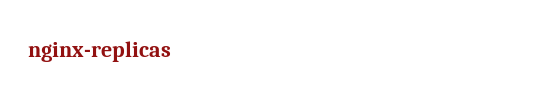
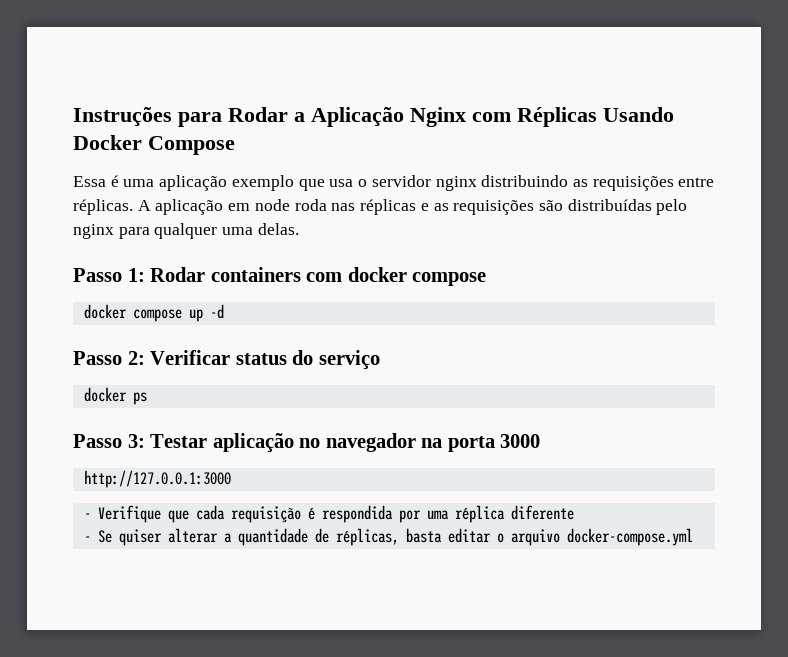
- nginx-replicas
+ Instruções para Rodar a Aplicação Nginx com Réplicas Usando Docker Compose
+ Essa é uma aplicação exemplo que usa o servidor nginx distribuindo as requisições entre réplicas. A aplicação em node roda nas réplicas e as requisições são distribuídas pelo nginx para qualquer uma delas.
+ Passo 1: Rodar containers com docker compose
+ docker compose up -d
+ Passo 2: Verificar status do serviço
+ docker ps
+ Passo 3: Testar aplicação no navegador na porta 3000
+ http://127.0.0.1:3000
+ - Verifique que cada requisição é respondida por uma réplica diferente
+ - Se quiser alterar a quantidade de réplicas, basta editar o arquivo docker-compose.yml

